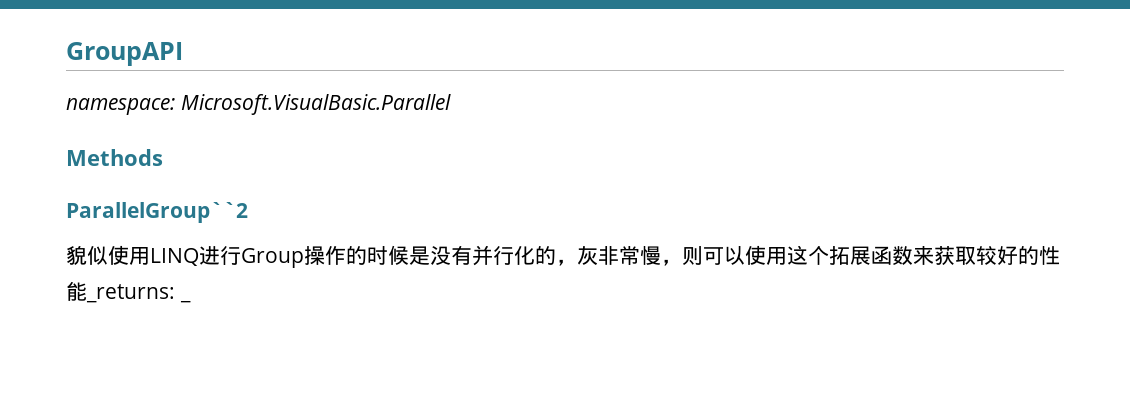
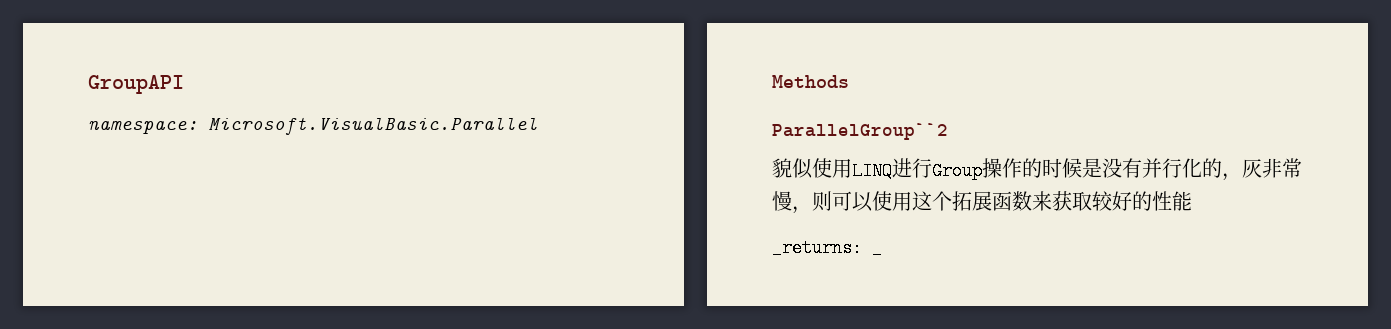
- 貌似使用LINQ进行Group操作的时候是没有并行化的，灰非常慢，则可以使用这个拓展函数来获取较好的性能_returns: _
+ 貌似使用LINQ进行Group操作的时候是没有并行化的，灰非常慢，则可以使用这个拓展函数来获取较好的性能
+ _returns: _

